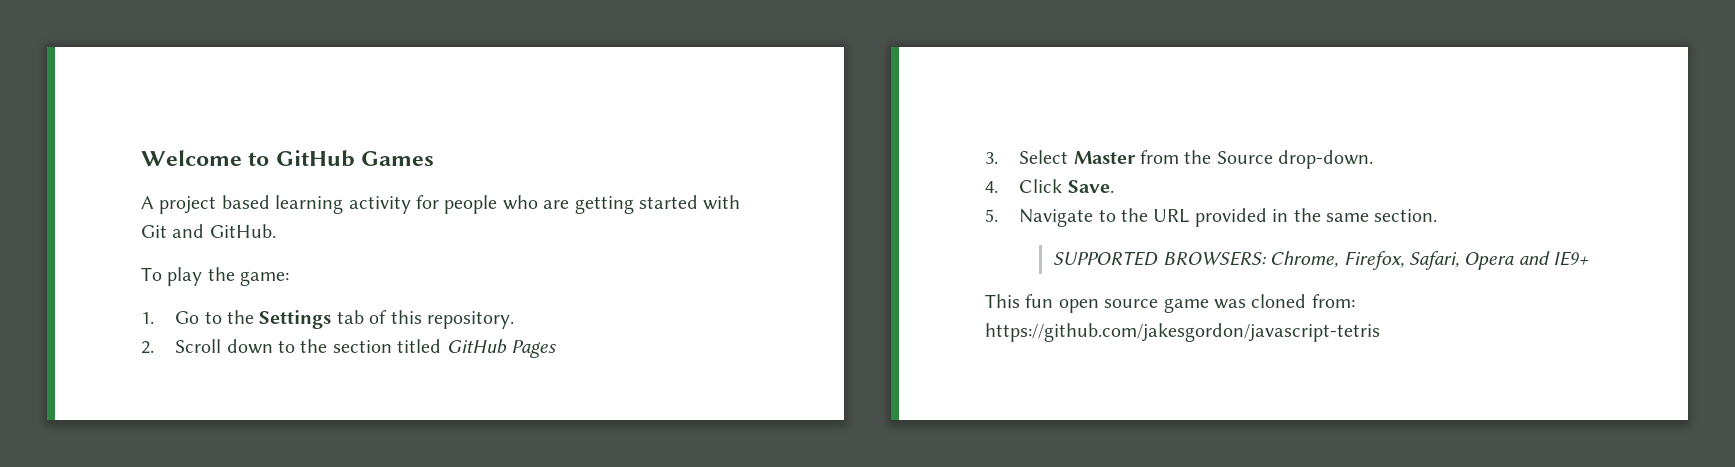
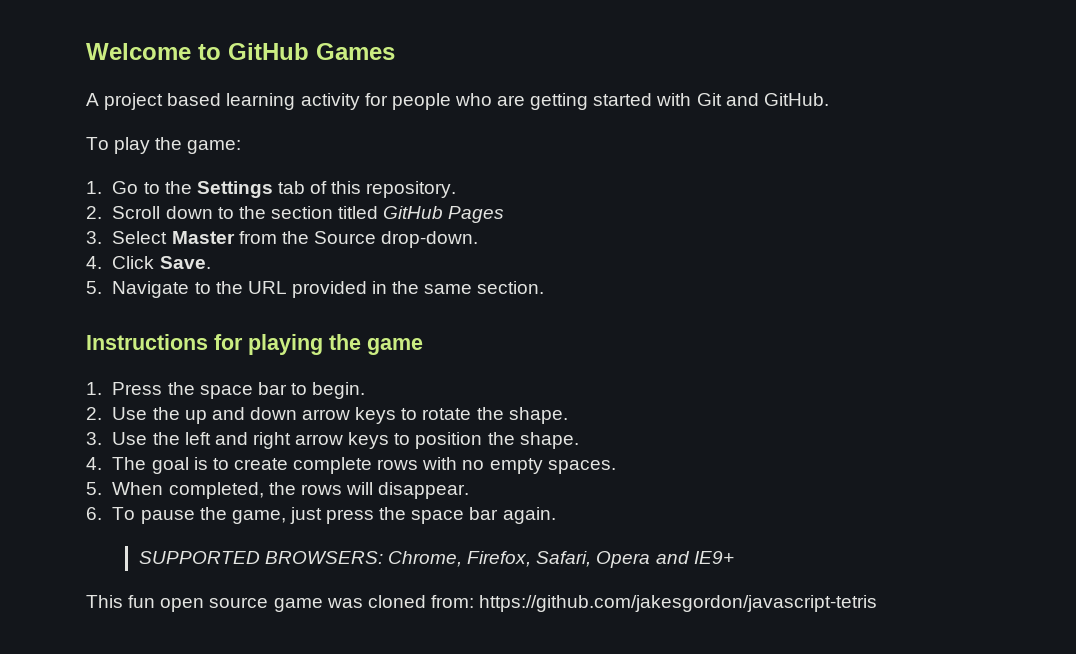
+ Instructions for playing the game
+ 1. Press the space bar to begin.
+ 2. Use the up and down arrow keys to rotate the shape.
+ 3. Use the left and right arrow keys to position the shape.
+ 4. The goal is to create complete rows with no empty spaces.
+ 5. When completed, the rows will disappear.
+ 6. To pause the game, just press the space bar again.

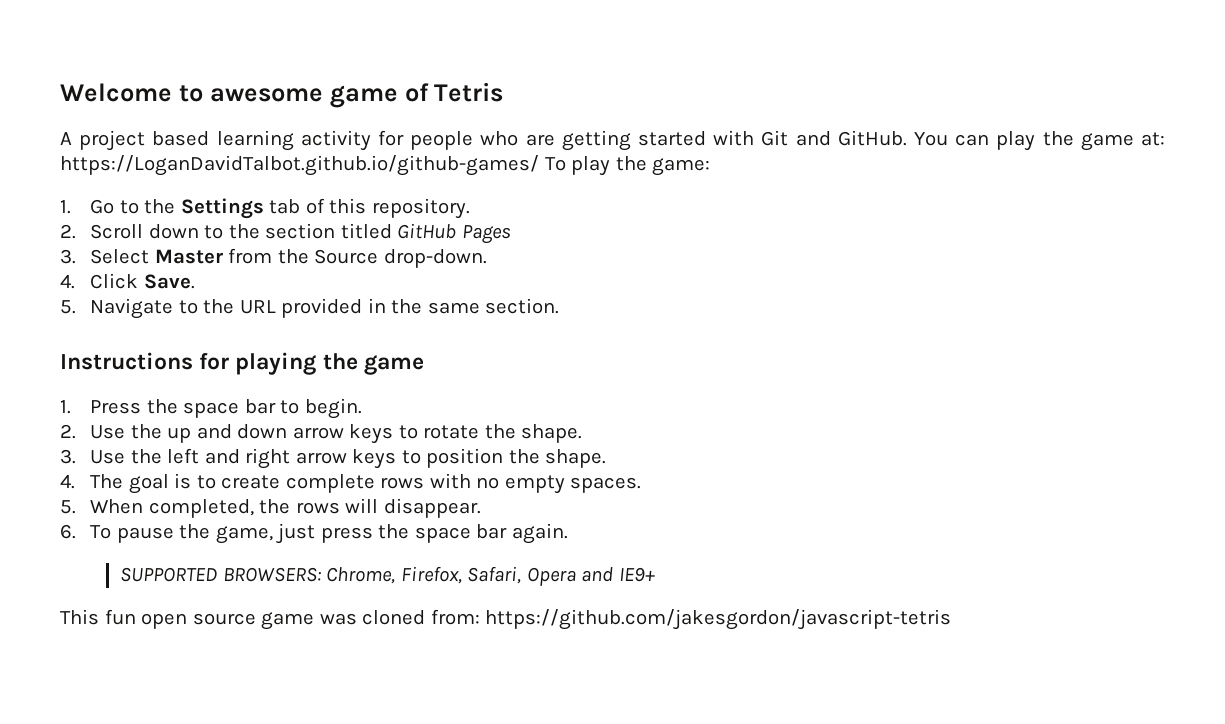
- Welcome to GitHub Games
+ Welcome to awesome game of Tetris
- A project based learning activity for people who are getting started with Git and GitHub.
- To play the game:
+ A project based learning activity for people who are getting started with Git and GitHub. You can play the game at: https://LoganDavidTalbot.github.io/github-games/ To play the game:

